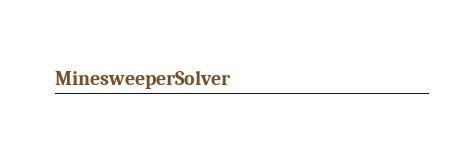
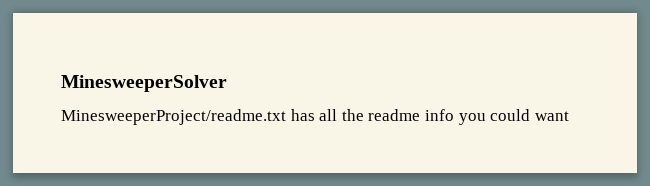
+ MinesweeperProject/readme.txt has all the readme info you could want

